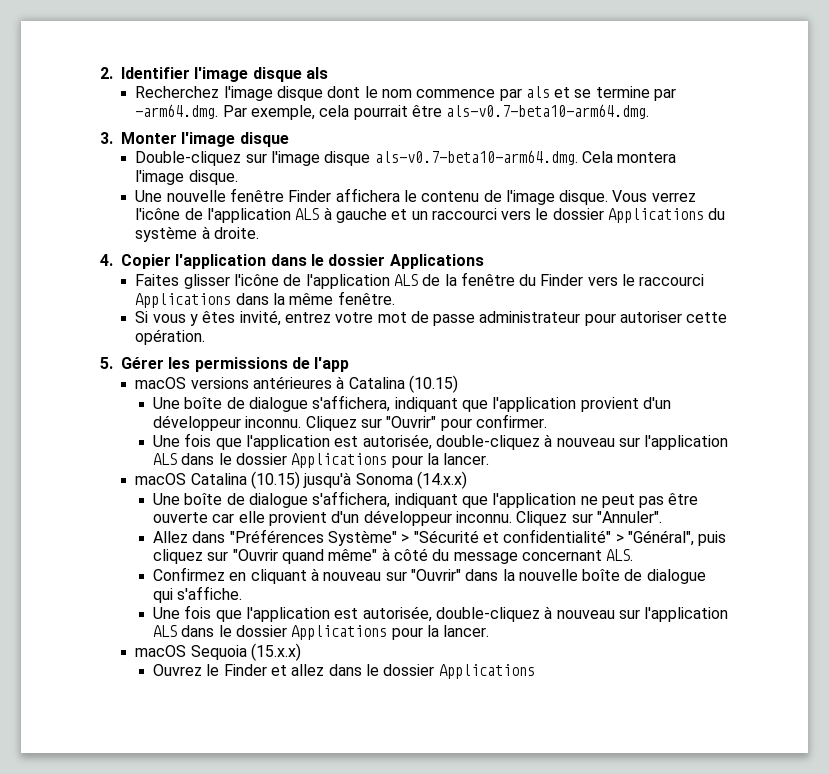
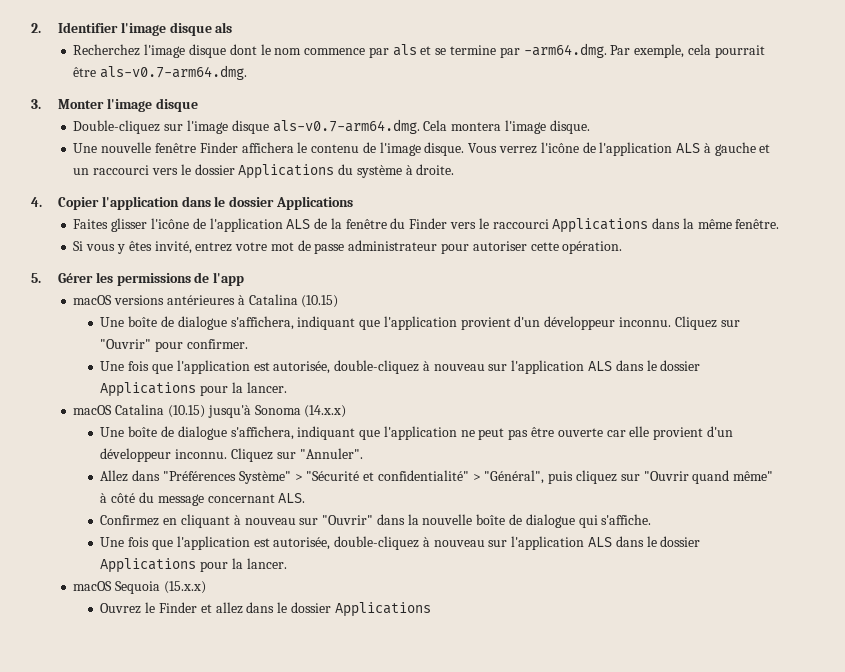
- Recherchez l'image disque dont le nom commence par als et se termine par -arm64.dmg. Par exemple, cela pourrait être als-v0.7-beta10-arm64.dmg.
+ Recherchez l'image disque dont le nom commence par als et se termine par -arm64.dmg. Par exemple, cela pourrait être als-v0.7-arm64.dmg.
- Double-cliquez sur l'image disque als-v0.7-beta10-arm64.dmg. Cela montera l'image disque.
+ Double-cliquez sur l'image disque als-v0.7-arm64.dmg. Cela montera l'image disque.

